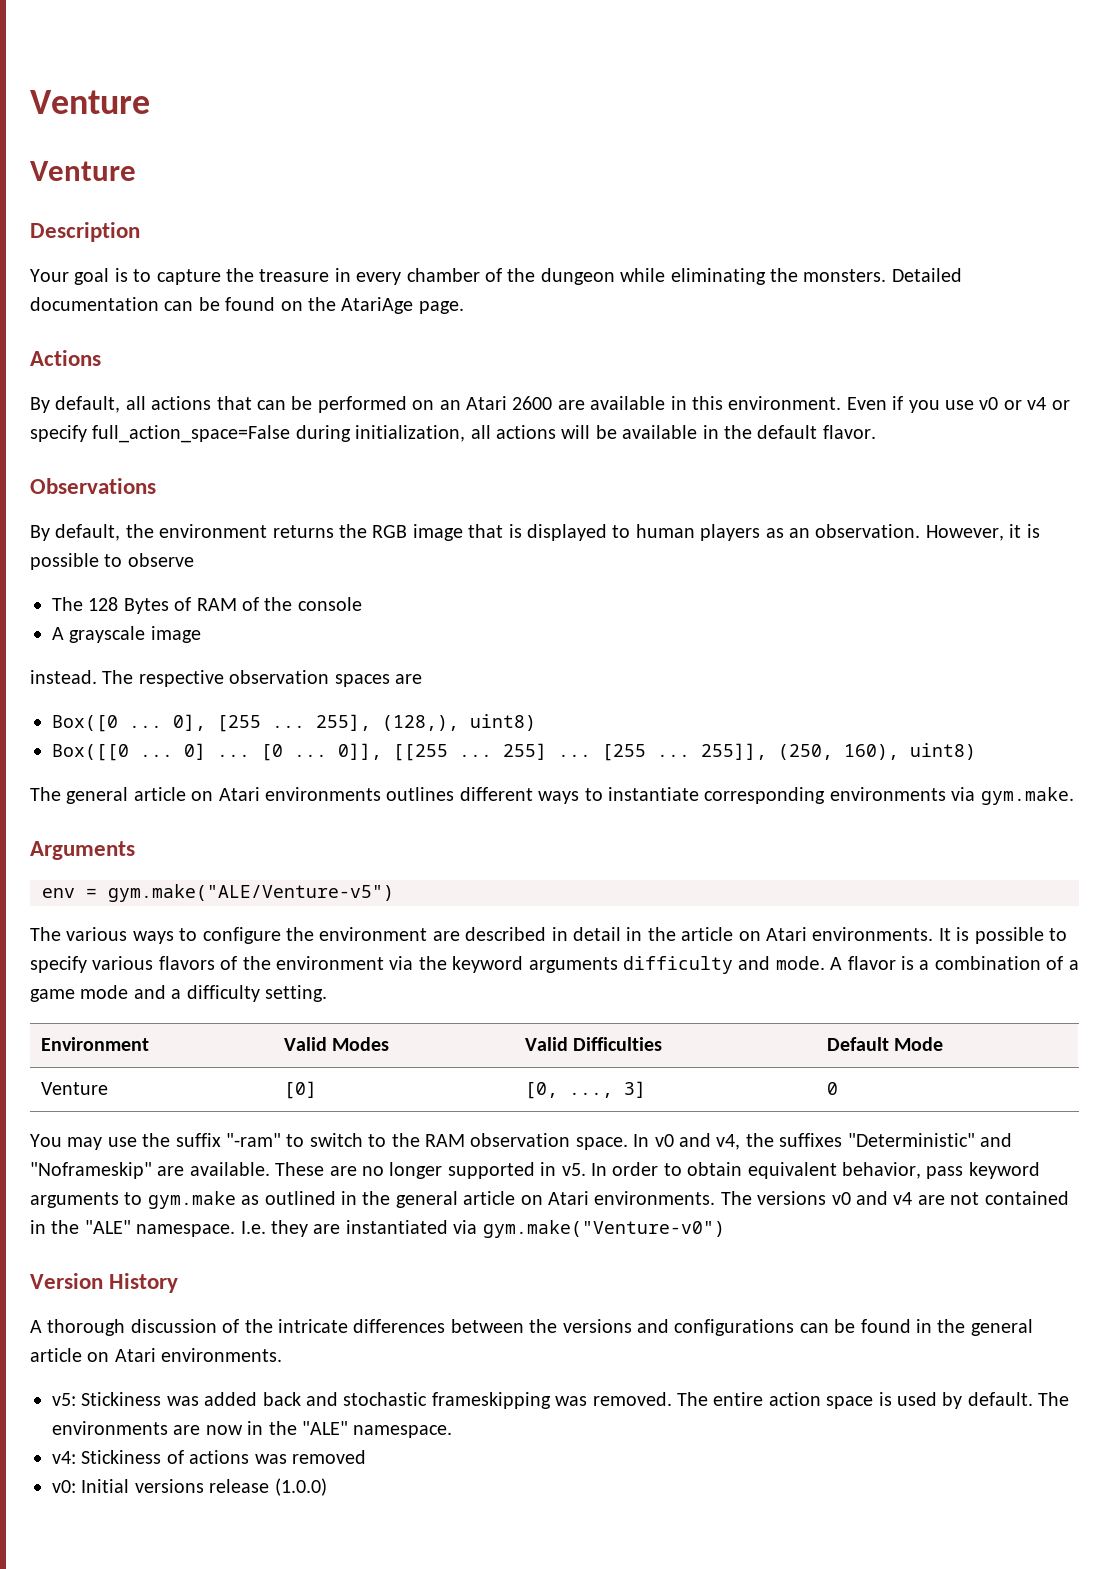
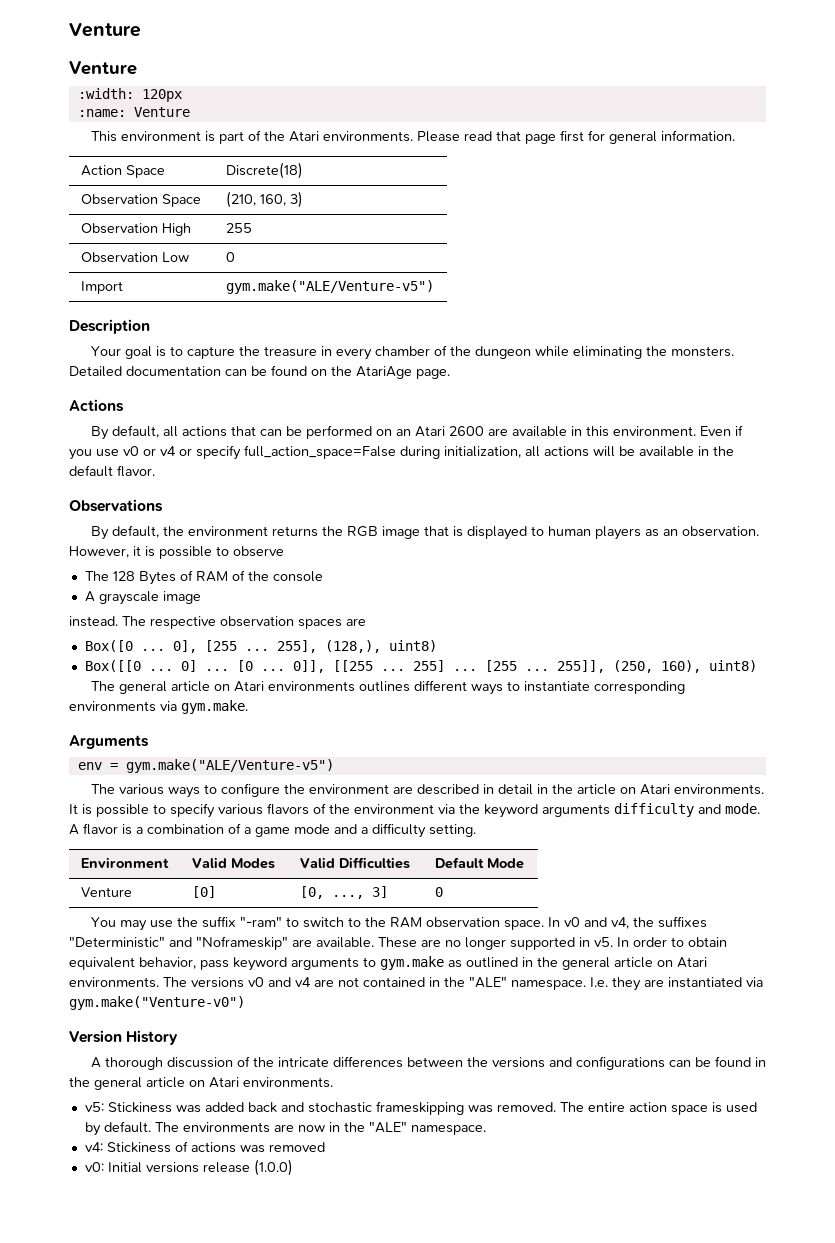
+ :width: 120px
+ :name: Venture
+ This environment is part of the Atari environments. Please read that page first for general information.
+ Action Space | Discrete(18)
+ Observation Space | (210, 160, 3)
+ Observation High | 255
+ Observation Low | 0
+ Import | gym.make("ALE/Venture-v5")

